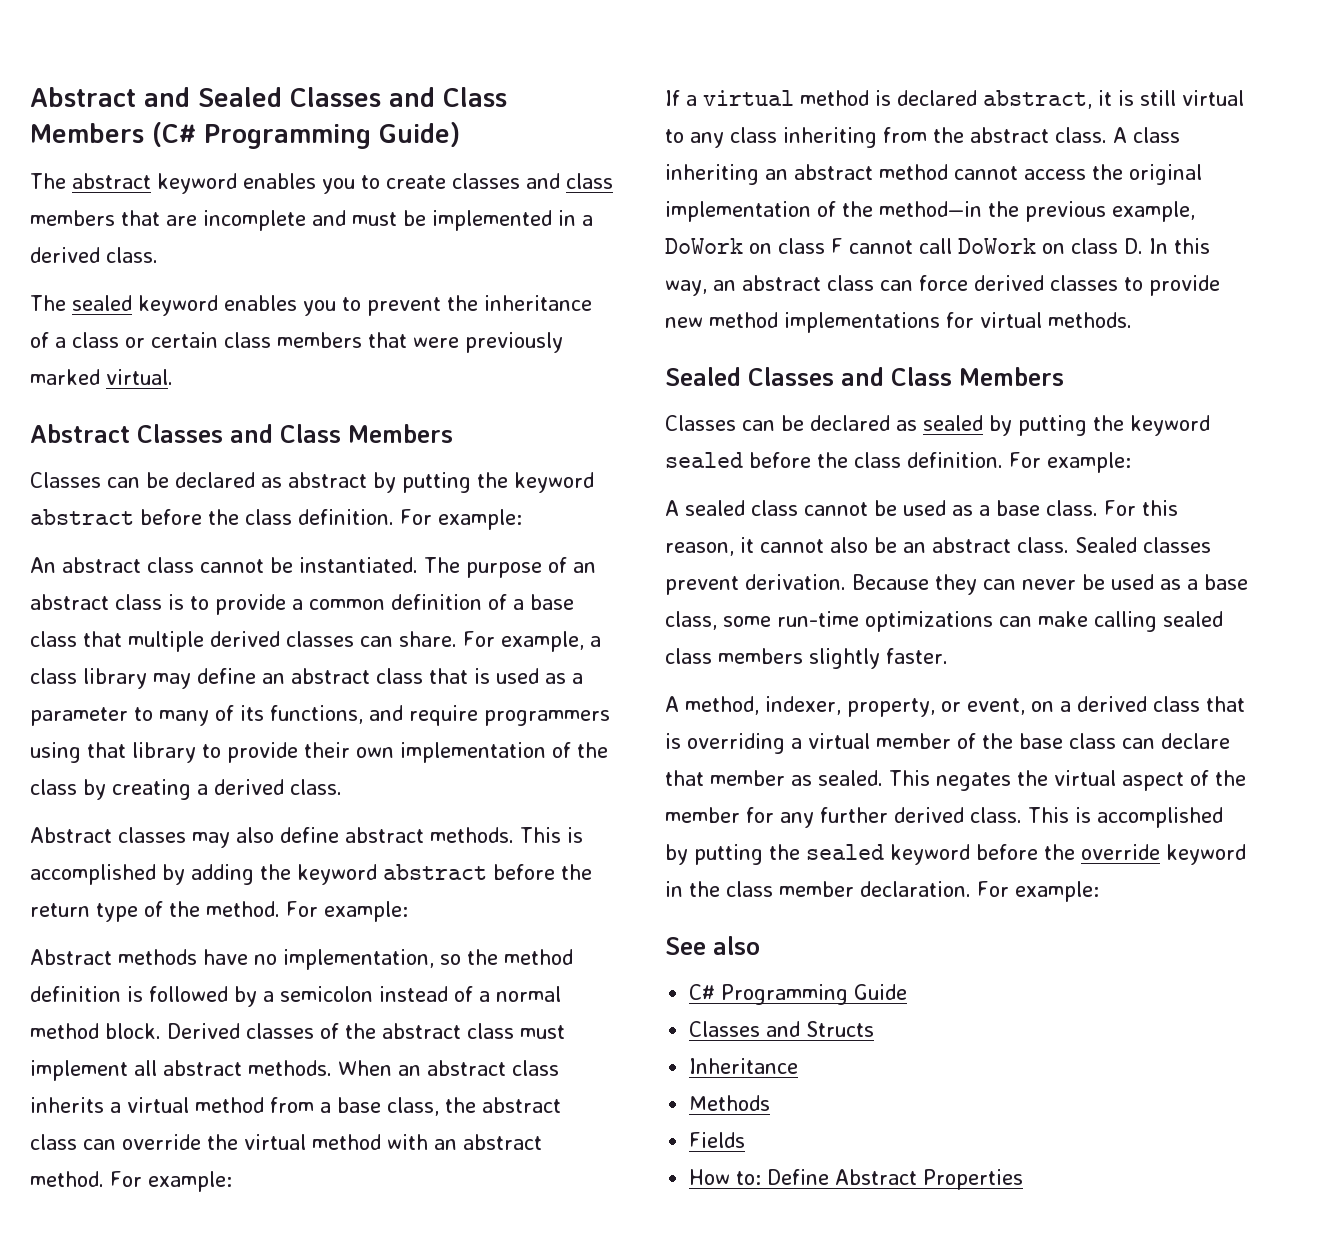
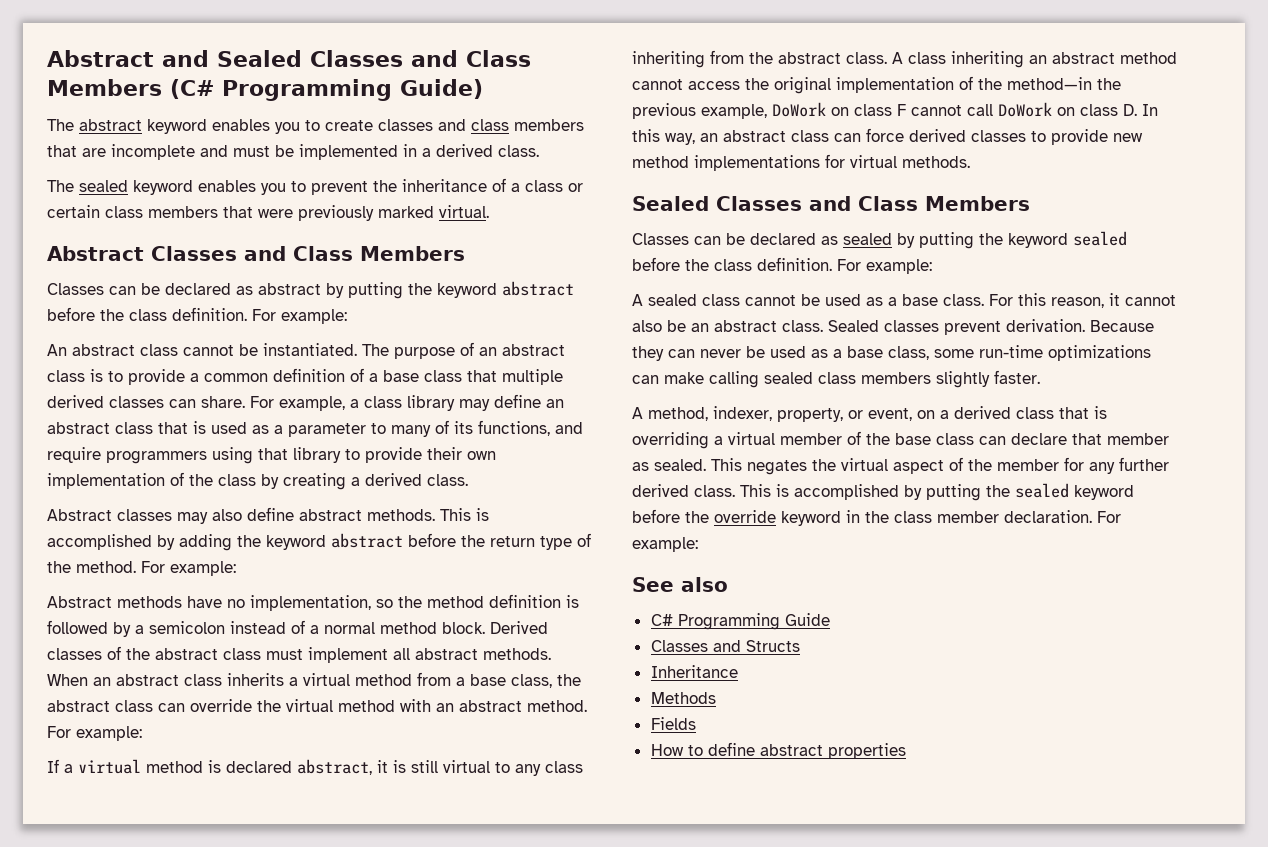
- How to: Define Abstract Properties
+ How to define abstract properties

